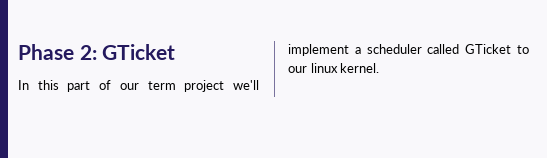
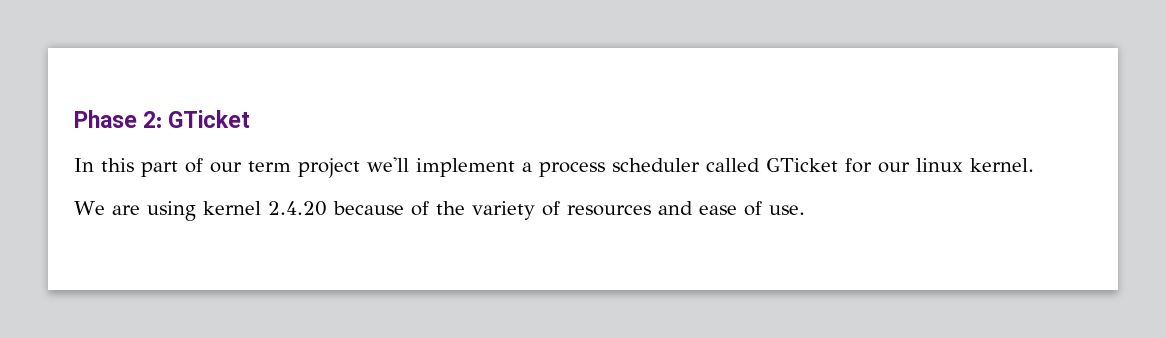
- In this part of our term project we'll implement a scheduler called GTicket to our linux kernel.
+ In this part of our term project we'll implement a process scheduler called GTicket for our linux kernel.
+ We are using kernel 2.4.20 because of the variety of resources and ease of use.

